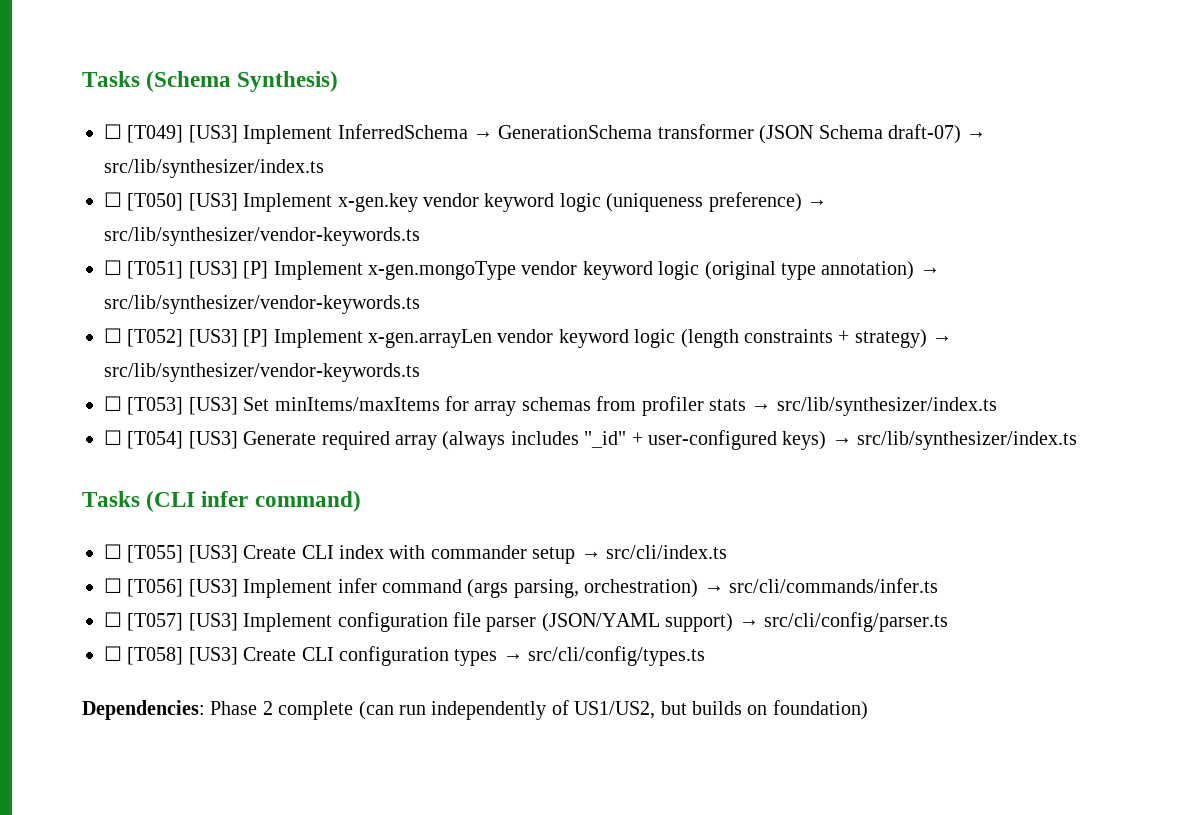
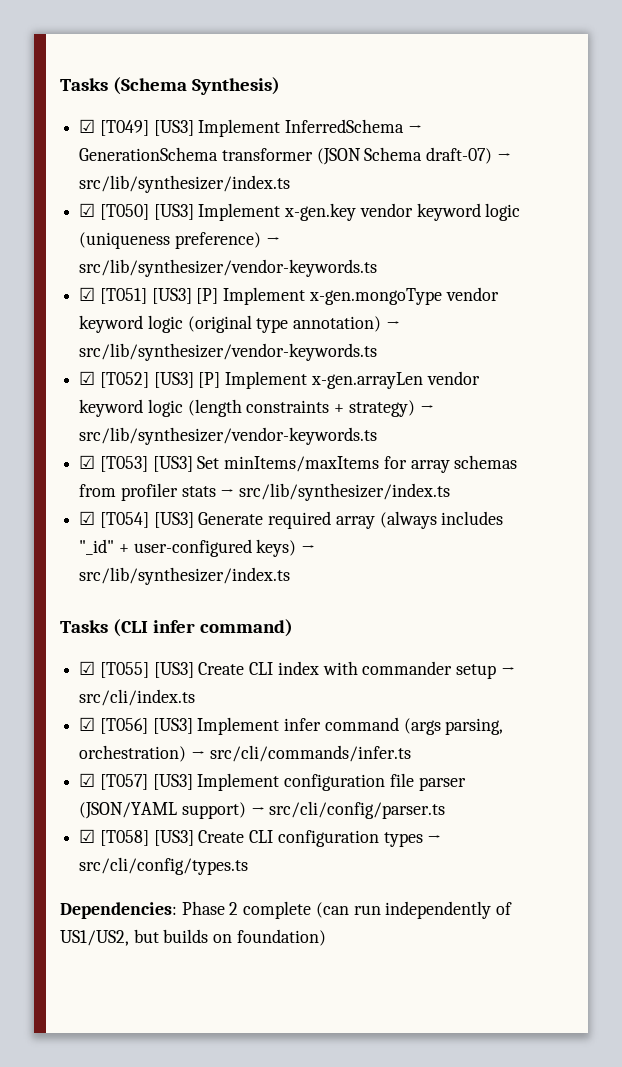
- ☐ [T049] [US3] Implement InferredSchema → GenerationSchema transformer (JSON Schema draft-07) → src/lib/synthesizer/index.ts
+ ☑ [T049] [US3] Implement InferredSchema → GenerationSchema transformer (JSON Schema draft-07) → src/lib/synthesizer/index.ts
- ☐ [T050] [US3] Implement x-gen.key vendor keyword logic (uniqueness preference) → src/lib/synthesizer/vendor-keywords.ts
+ ☑ [T050] [US3] Implement x-gen.key vendor keyword logic (uniqueness preference) → src/lib/synthesizer/vendor-keywords.ts
- ☐ [T051] [US3] [P] Implement x-gen.mongoType vendor keyword logic (original type annotation) → src/lib/synthesizer/vendor-keywords.ts
+ ☑ [T051] [US3] [P] Implement x-gen.mongoType vendor keyword logic (original type annotation) → src/lib/synthesizer/vendor-keywords.ts
- ☐ [T052] [US3] [P] Implement x-gen.arrayLen vendor keyword logic (length constraints + strategy) → src/lib/synthesizer/vendor-keywords.ts
+ ☑ [T052] [US3] [P] Implement x-gen.arrayLen vendor keyword logic (length constraints + strategy) → src/lib/synthesizer/vendor-keywords.ts
- ☐ [T053] [US3] Set minItems/maxItems for array schemas from profiler stats → src/lib/synthesizer/index.ts
+ ☑ [T053] [US3] Set minItems/maxItems for array schemas from profiler stats → src/lib/synthesizer/index.ts
- ☐ [T054] [US3] Generate required array (always includes "_id" + user-configured keys) → src/lib/synthesizer/index.ts
+ ☑ [T054] [US3] Generate required array (always includes "_id" + user-configured keys) → src/lib/synthesizer/index.ts
- ☐ [T055] [US3] Create CLI index with commander setup → src/cli/index.ts
+ ☑ [T055] [US3] Create CLI index with commander setup → src/cli/index.ts
- ☐ [T056] [US3] Implement infer command (args parsing, orchestration) → src/cli/commands/infer.ts
+ ☑ [T056] [US3] Implement infer command (args parsing, orchestration) → src/cli/commands/infer.ts
- ☐ [T057] [US3] Implement configuration file parser (JSON/YAML support) → src/cli/config/parser.ts
+ ☑ [T057] [US3] Implement configuration file parser (JSON/YAML support) → src/cli/config/parser.ts
- ☐ [T058] [US3] Create CLI configuration types → src/cli/config/types.ts
+ ☑ [T058] [US3] Create CLI configuration types → src/cli/config/types.ts

